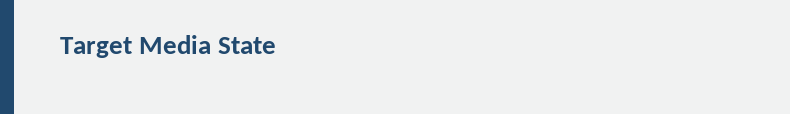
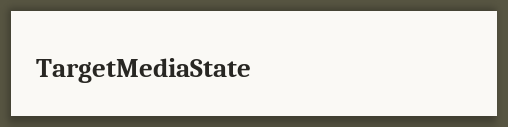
- Target Media State
+ TargetMediaState

